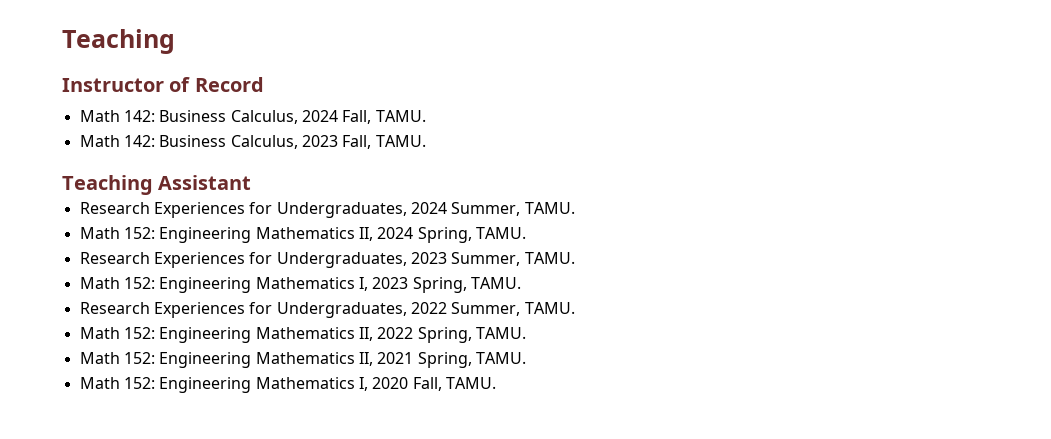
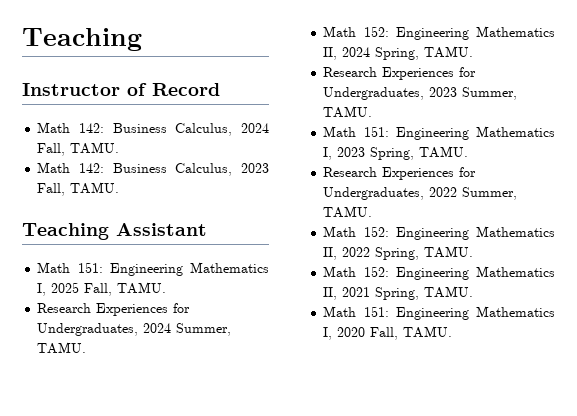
+ Math 151: Engineering Mathematics I, 2025 Fall, TAMU.
- Math 152: Engineering Mathematics I, 2023 Spring, TAMU.
+ Math 151: Engineering Mathematics I, 2023 Spring, TAMU.
- Math 152: Engineering Mathematics I, 2020 Fall, TAMU.
+ Math 151: Engineering Mathematics I, 2020 Fall, TAMU.

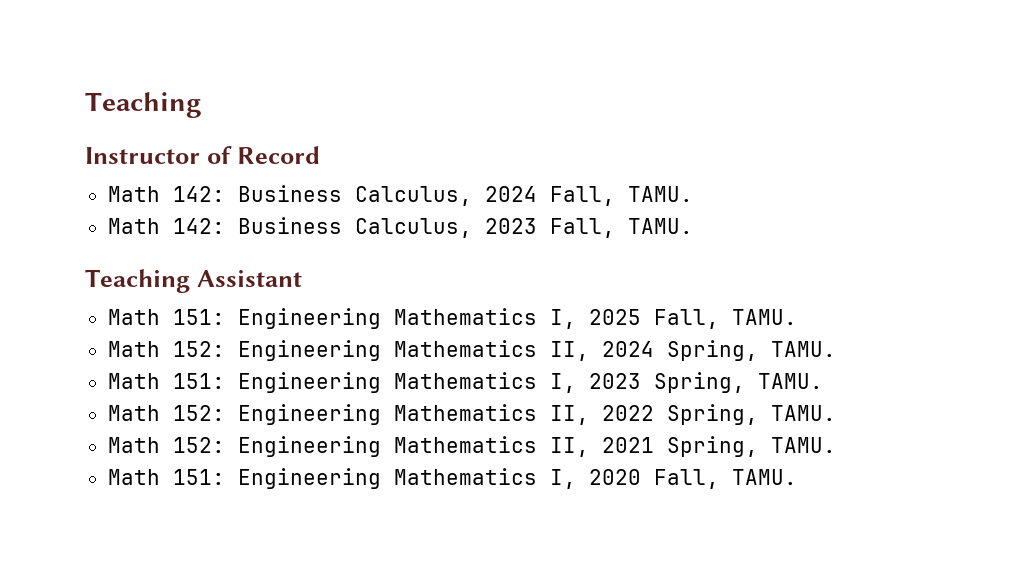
- Research Experiences for Undergraduates, 2024 Summer, TAMU.
- Research Experiences for Undergraduates, 2023 Summer, TAMU.
- Research Experiences for Undergraduates, 2022 Summer, TAMU.

